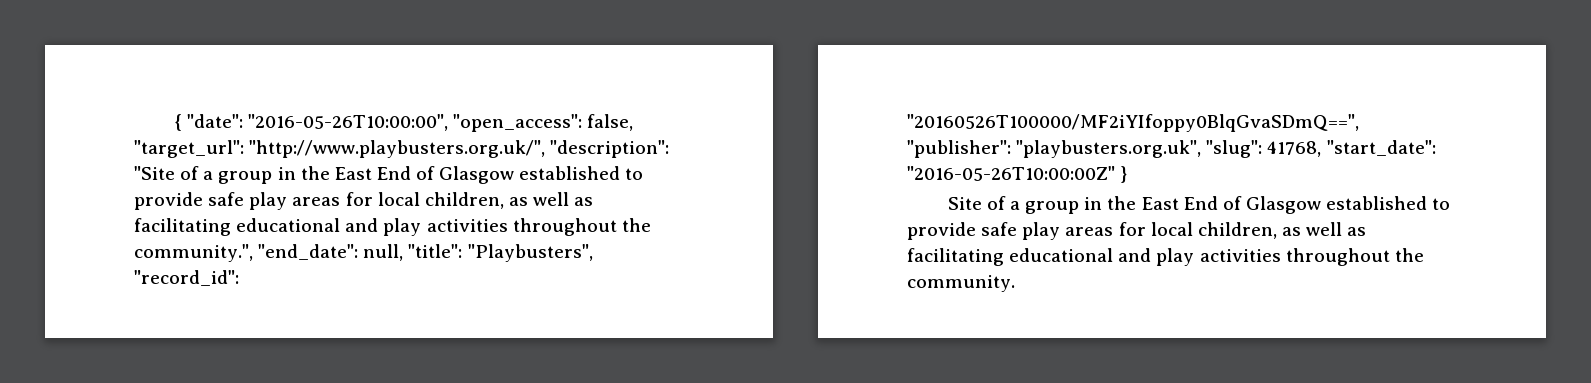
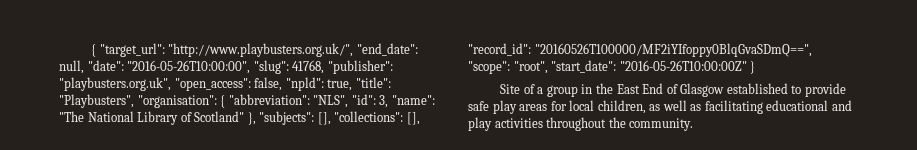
- { "date": "2016-05-26T10:00:00", "open_access": false, "target_url": "http://www.playbusters.org.uk/", "description": "Site of a group in the East End of Glasgow established to provide safe play areas for local children, as well as facilitating educational and play activities throughout the community.", "end_date": null, "title": "Playbusters", "record_id": "20160526T100000/MF2iYIfoppy0BlqGvaSDmQ==", "publisher": "playbusters.org.uk", "slug": 41768, "start_date": "2016-05-26T10:00:00Z" }
+ { "target_url": "http://www.playbusters.org.uk/", "end_date": null, "date": "2016-05-26T10:00:00", "slug": 41768, "publisher": "playbusters.org.uk", "open_access": false, "npld": true, "title": "Playbusters", "organisation": { "abbreviation": "NLS", "id": 3, "name": "The National Library of Scotland" }, "subjects": [], "collections": [], "record_id": "20160526T100000/MF2iYIfoppy0BlqGvaSDmQ==", "scope": "root", "start_date": "2016-05-26T10:00:00Z" }

